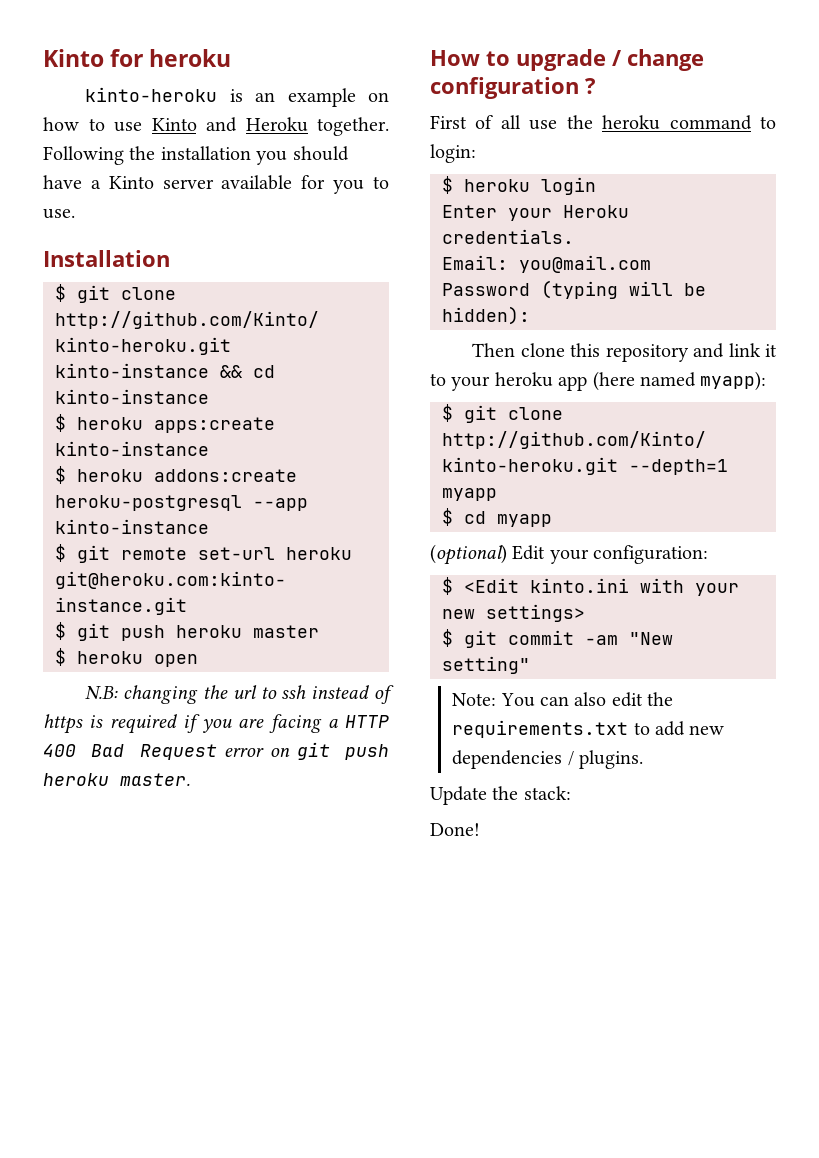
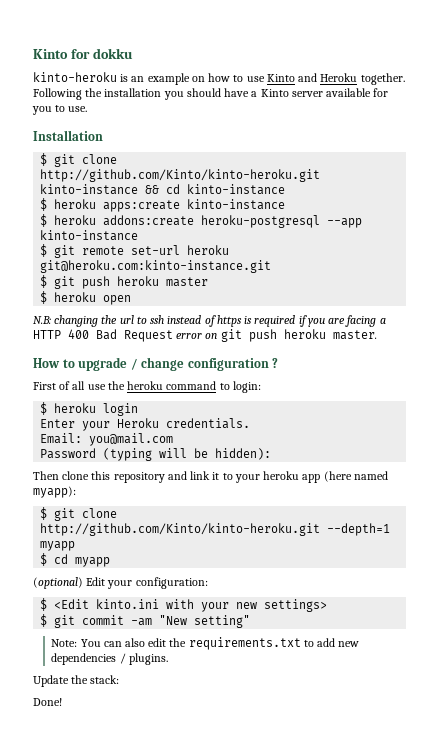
- Kinto for heroku
+ Kinto for dokku

